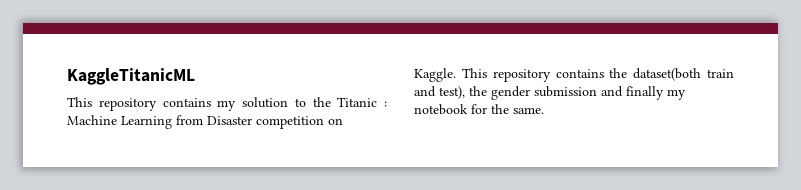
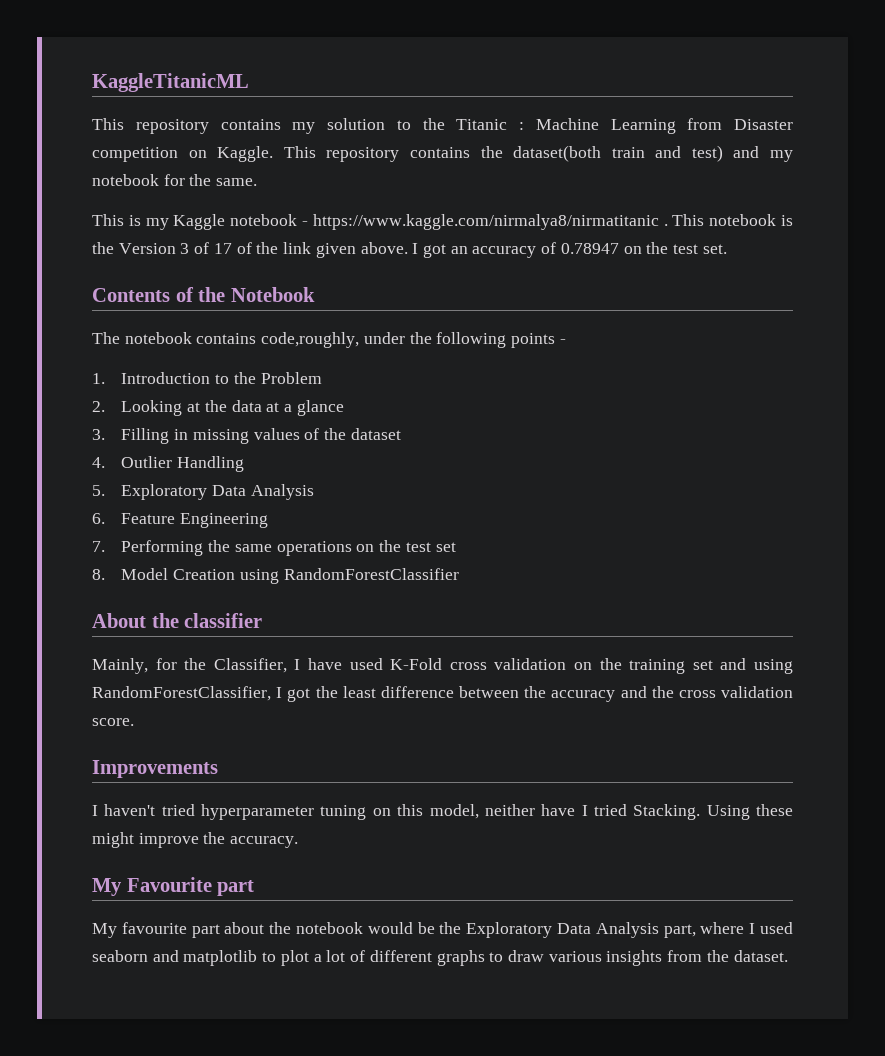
- This repository contains the dataset(both train and test), the gender submission and finally my notebook for the same.
+ This repository contains the dataset(both train and test) and my notebook for the same.
+ This is my Kaggle notebook - https://www.kaggle.com/nirmalya8/nirmatitanic . This notebook is the Version 3 of 17 of the link given above. I got an accuracy of 0.78947 on the test set.
+ Contents of the Notebook
+ The notebook contains code,roughly, under the following points -
+ 1. Introduction to the Problem
+ 2. Looking at the data at a glance
+ 3. Filling in missing values of the dataset
+ 4. Outlier Handling
+ 5. Exploratory Data Analysis
+ 6. Feature Engineering
+ 7. Performing the same operations on the test set
+ 8. Model Creation using RandomForestClassifier
+ About the classifier
+ Mainly, for the Classifier, I have used K-Fold cross validation on the training set and using RandomForestClassifier, I got the least difference between the accuracy and the cross validation score.
+ Improvements
+ I haven't tried hyperparameter tuning on this model, neither have I tried Stacking. Using these might improve the accuracy.
+ My Favourite part
+ My favourite part about the notebook would be the Exploratory Data Analysis part, where I used seaborn and matplotlib to plot a lot of different graphs to draw various insights from the dataset.

